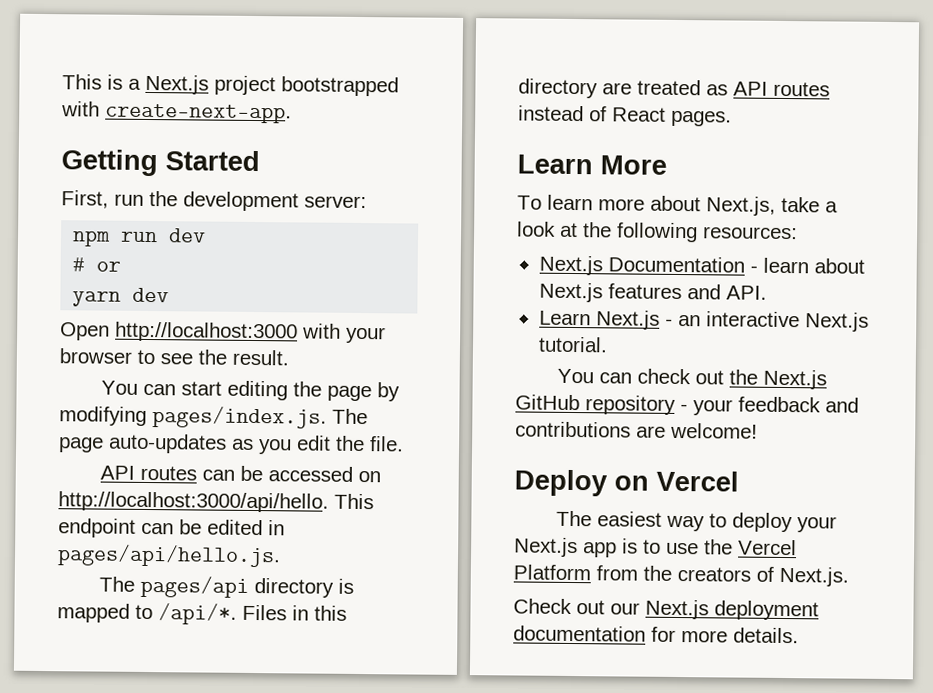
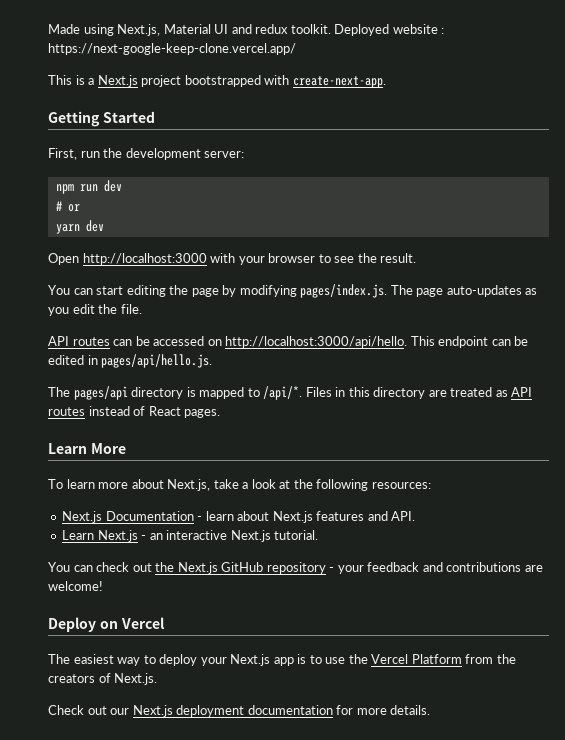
+ Made using Next.js, Material UI and redux toolkit. Deployed website : https://next-google-keep-clone.vercel.app/

